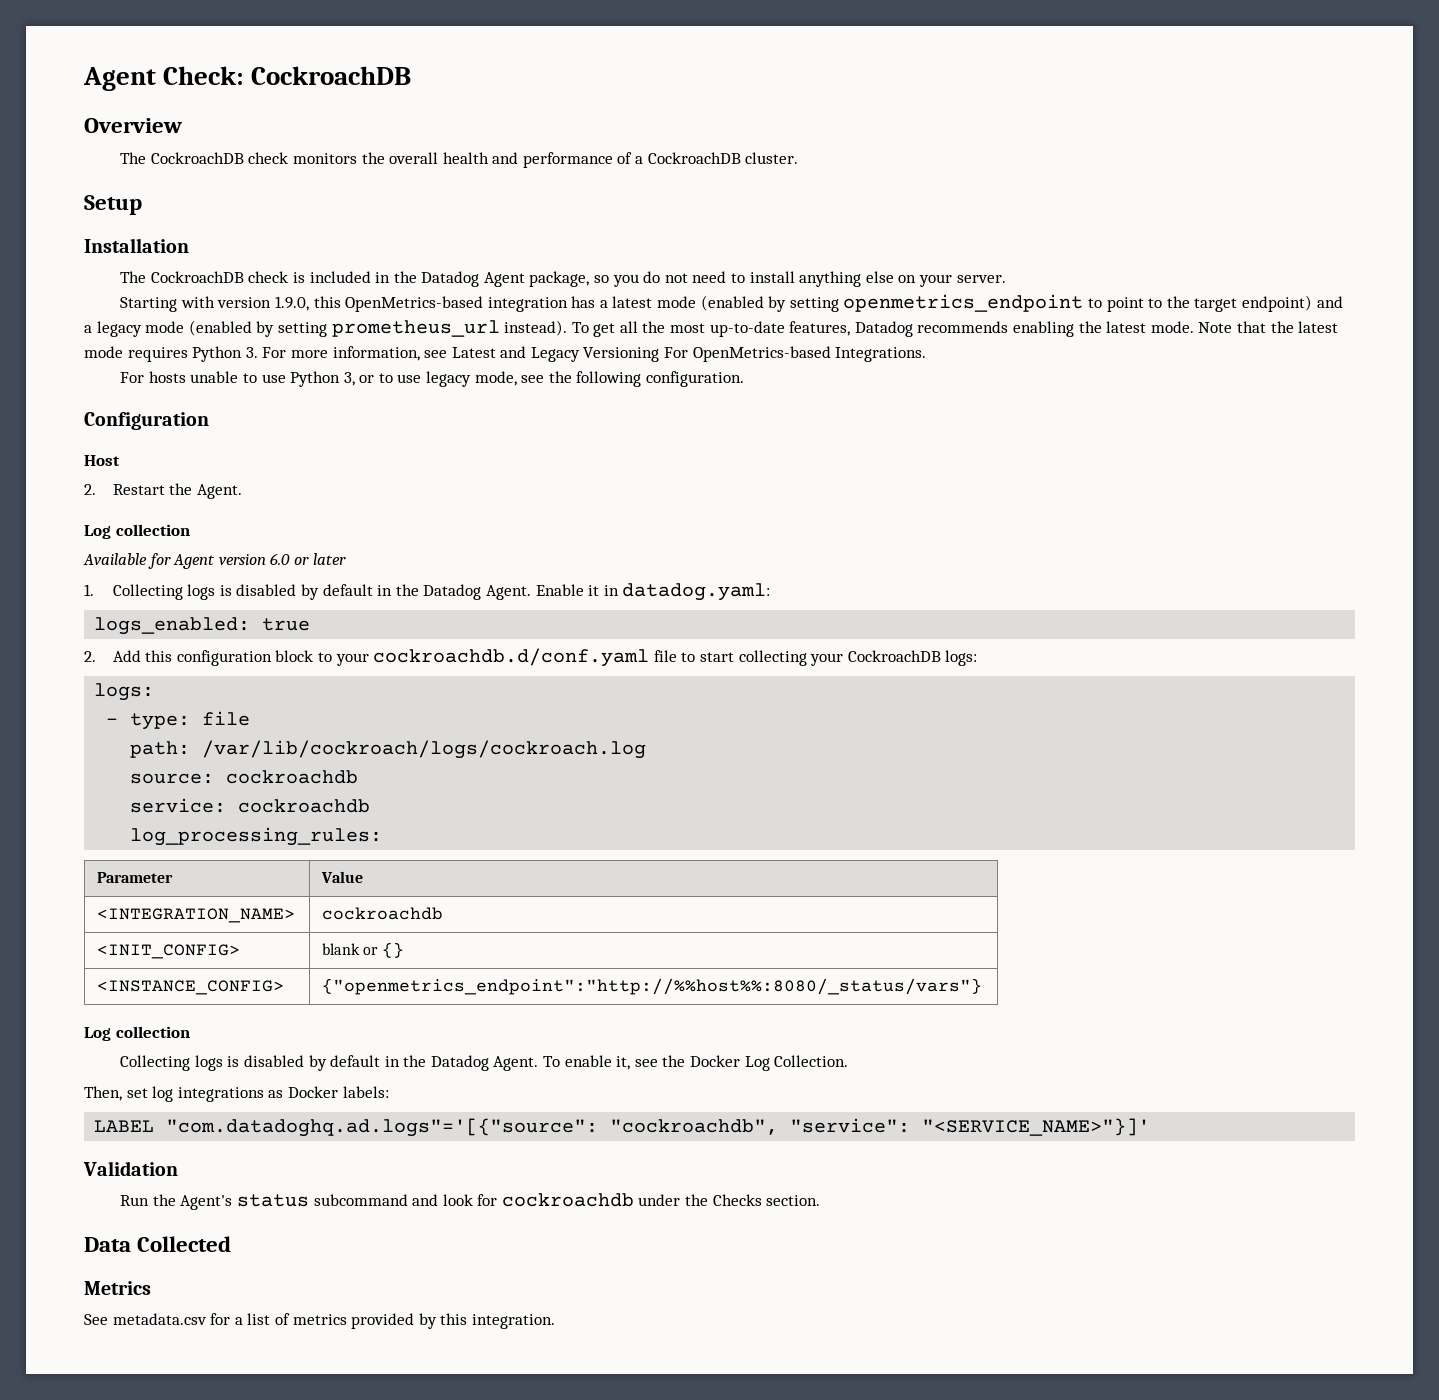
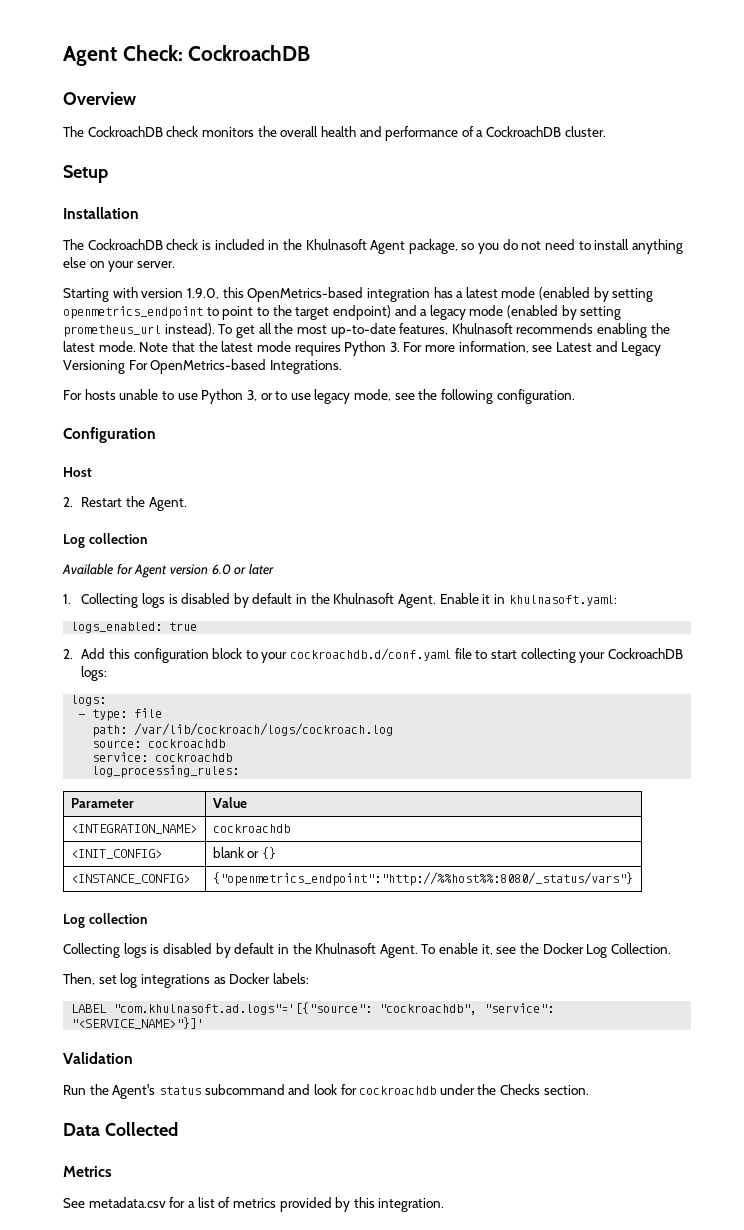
- The CockroachDB check is included in the Datadog Agent package, so you do not need to install anything else on your server.
+ The CockroachDB check is included in the Khulnasoft Agent package, so you do not need to install anything else on your server.
- To get all the most up-to-date features, Datadog recommends enabling the latest mode.
+ To get all the most up-to-date features, Khulnasoft recommends enabling the latest mode.
- 1. Collecting logs is disabled by default in the Datadog Agent.
+ 1. Collecting logs is disabled by default in the Khulnasoft Agent.
- Enable it in datadog.yaml:
+ Enable it in khulnasoft.yaml:
  <INSTANCE_CONFIG> | {"openmetrics_endpoint":"http://%%host%%:8080/_status/vars"}
  Log collection
- Collecting logs is disabled by default in the Datadog Agent.
+ Collecting logs is disabled by default in the Khulnasoft Agent.
- LABEL "com.datadoghq.ad.logs"='[{"source": "cockroachdb", "service": "<SERVICE_NAME>"}]'
+ LABEL "com.khulnasoft.ad.logs"='[{"source": "cockroachdb", "service": "<SERVICE_NAME>"}]'

